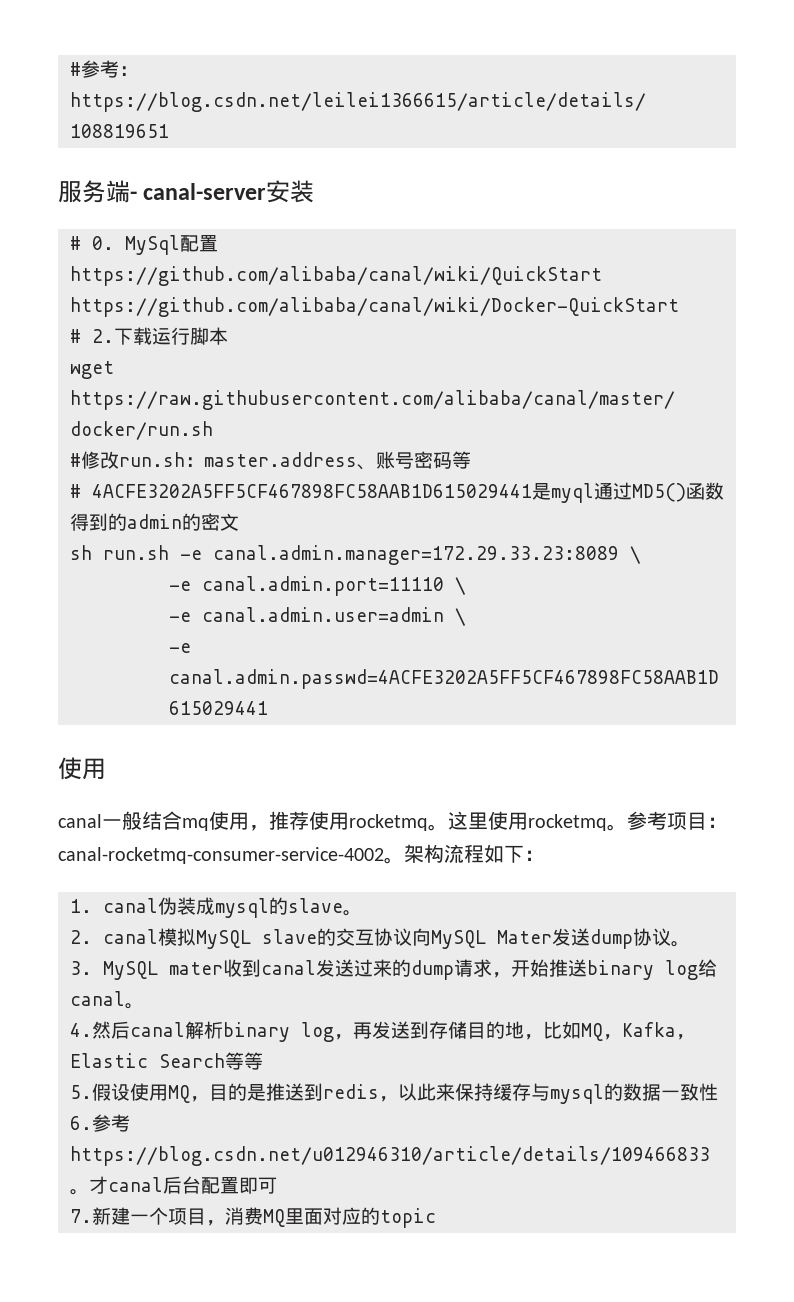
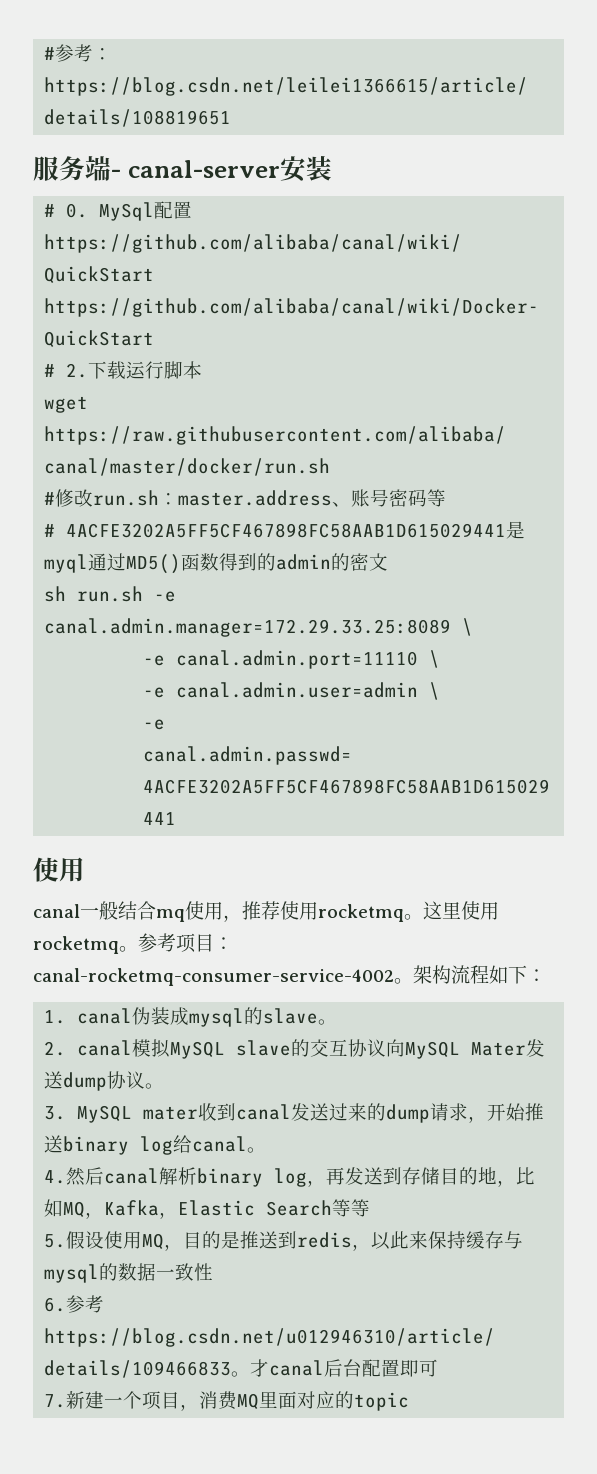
- sh run.sh -e canal.admin.manager=172.29.33.23:8089 \
+ sh run.sh -e canal.admin.manager=172.29.33.25:8089 \

